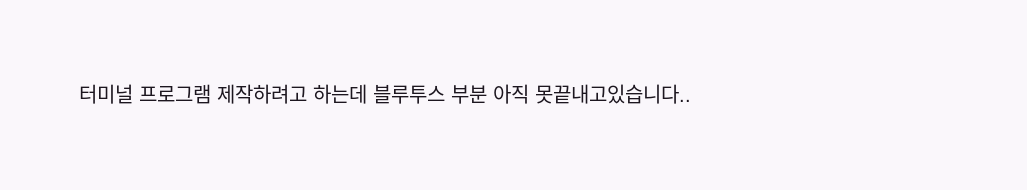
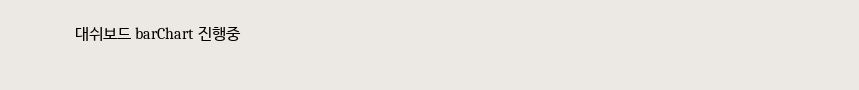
- 터미널 프로그램 제작하려고 하는데 블루투스 부분 아직 못끝내고있습니다..
+ 대쉬보드 barChart 진행중

